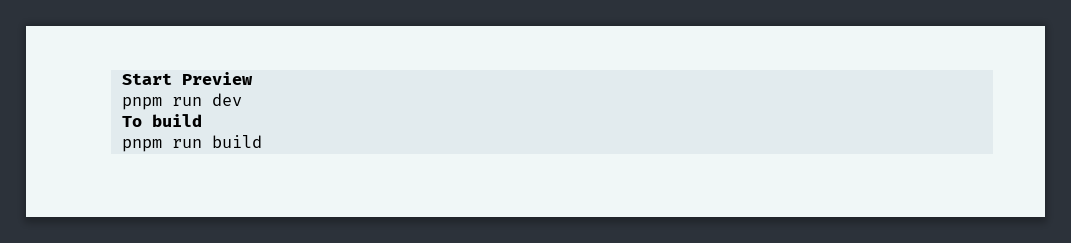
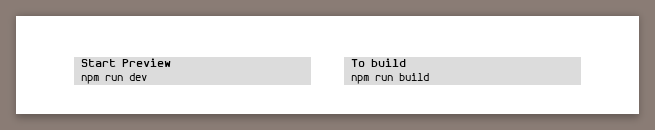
- pnpm run dev
+ npm run dev
- pnpm run build
+ npm run build

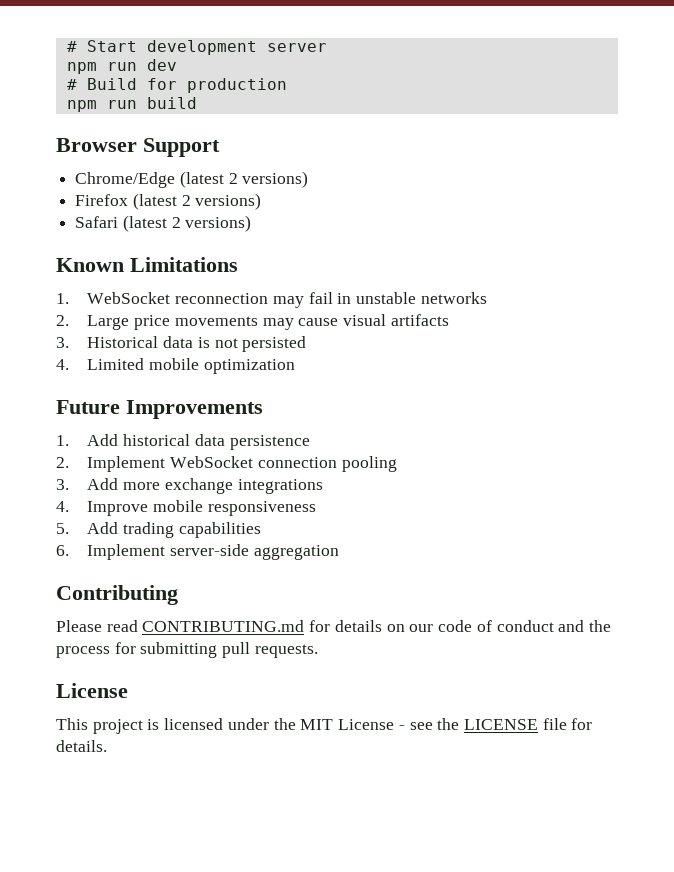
- Start Preview
+ # Start development server
- To build
+ # Build for production
+ Browser Support
+ Chrome/Edge (latest 2 versions)
+ Firefox (latest 2 versions)
+ Safari (latest 2 versions)
+ Known Limitations
+ 1. WebSocket reconnection may fail in unstable networks
+ 2. Large price movements may cause visual artifacts
+ 3. Historical data is not persisted
+ 4. Limited mobile optimization
+ Future Improvements
+ 1. Add historical data persistence
+ 2. Implement WebSocket connection pooling
+ 3. Add more exchange integrations
+ 4. Improve mobile responsiveness
+ 5. Add trading capabilities
+ 6. Implement server-side aggregation
+ Contributing
+ Please read CONTRIBUTING.md for details on our code of conduct and the process for submitting pull requests.
+ License
+ This project is licensed under the MIT License - see the LICENSE file for details.

